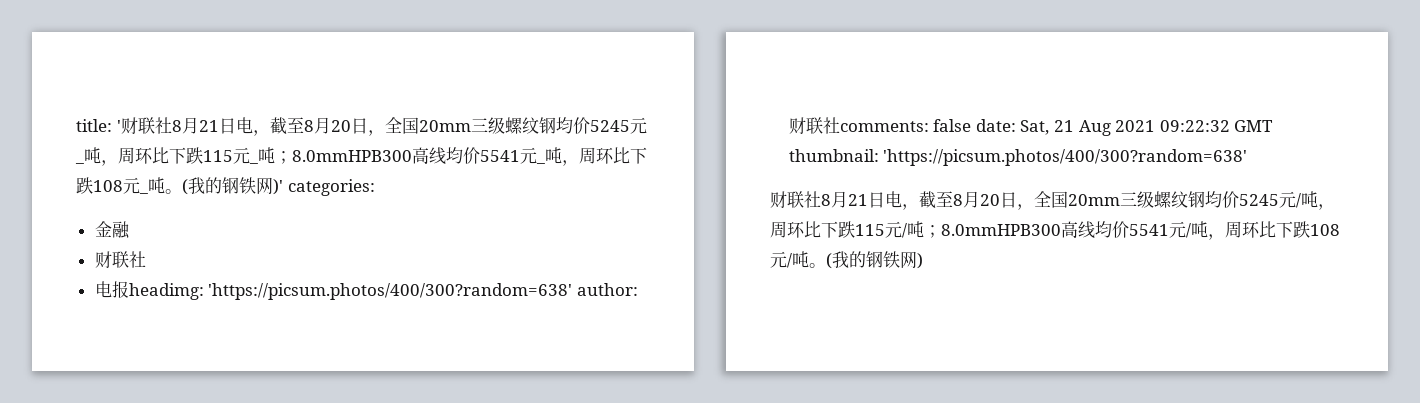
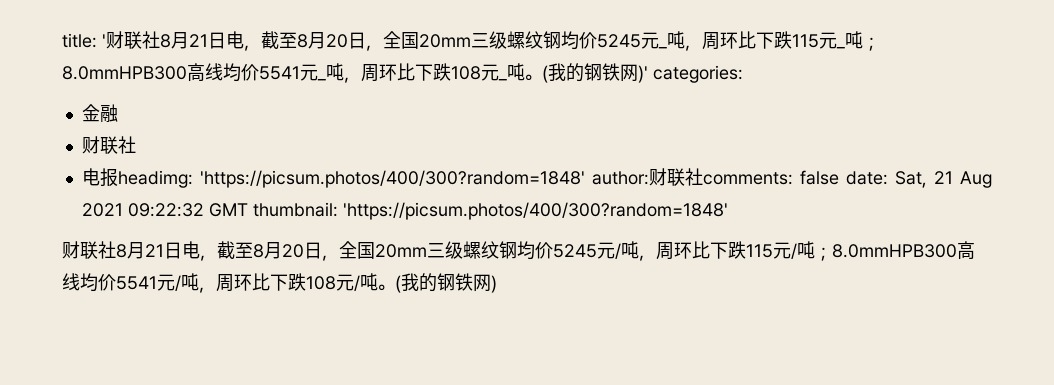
- 电报headimg: 'https://picsum.photos/400/300?random=638' author:财联社comments: false date: Sat, 21 Aug 2021 09:22:32 GMT thumbnail: 'https://picsum.photos/400/300?random=638'
+ 电报headimg: 'https://picsum.photos/400/300?random=1848' author:财联社comments: false date: Sat, 21 Aug 2021 09:22:32 GMT thumbnail: 'https://picsum.photos/400/300?random=1848'

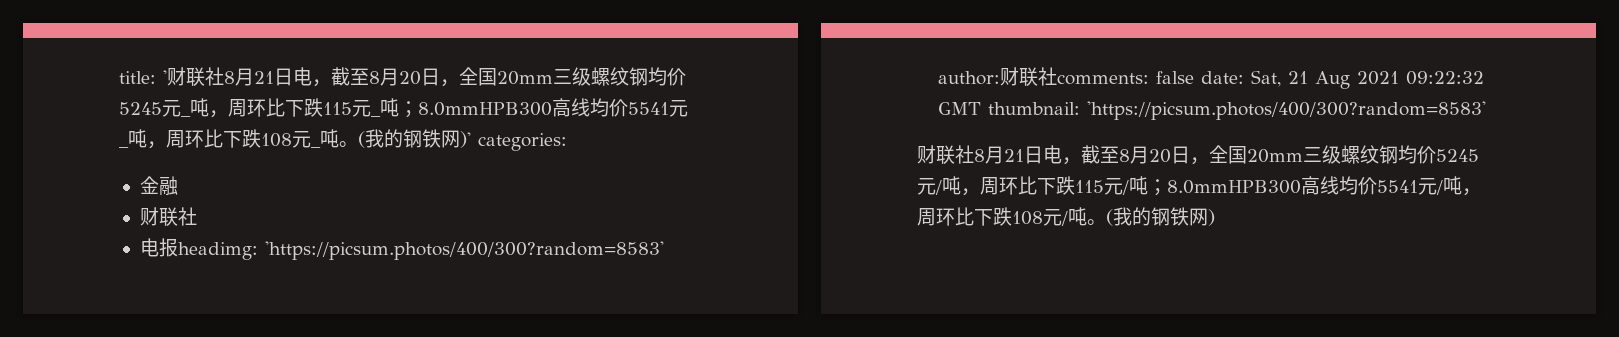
- 电报headimg: 'https://picsum.photos/400/300?random=1848' author:财联社comments: false date: Sat, 21 Aug 2021 09:22:32 GMT thumbnail: 'https://picsum.photos/400/300?random=1848'
+ 电报headimg: 'https://picsum.photos/400/300?random=8583' author:财联社comments: false date: Sat, 21 Aug 2021 09:22:32 GMT thumbnail: 'https://picsum.photos/400/300?random=8583'

